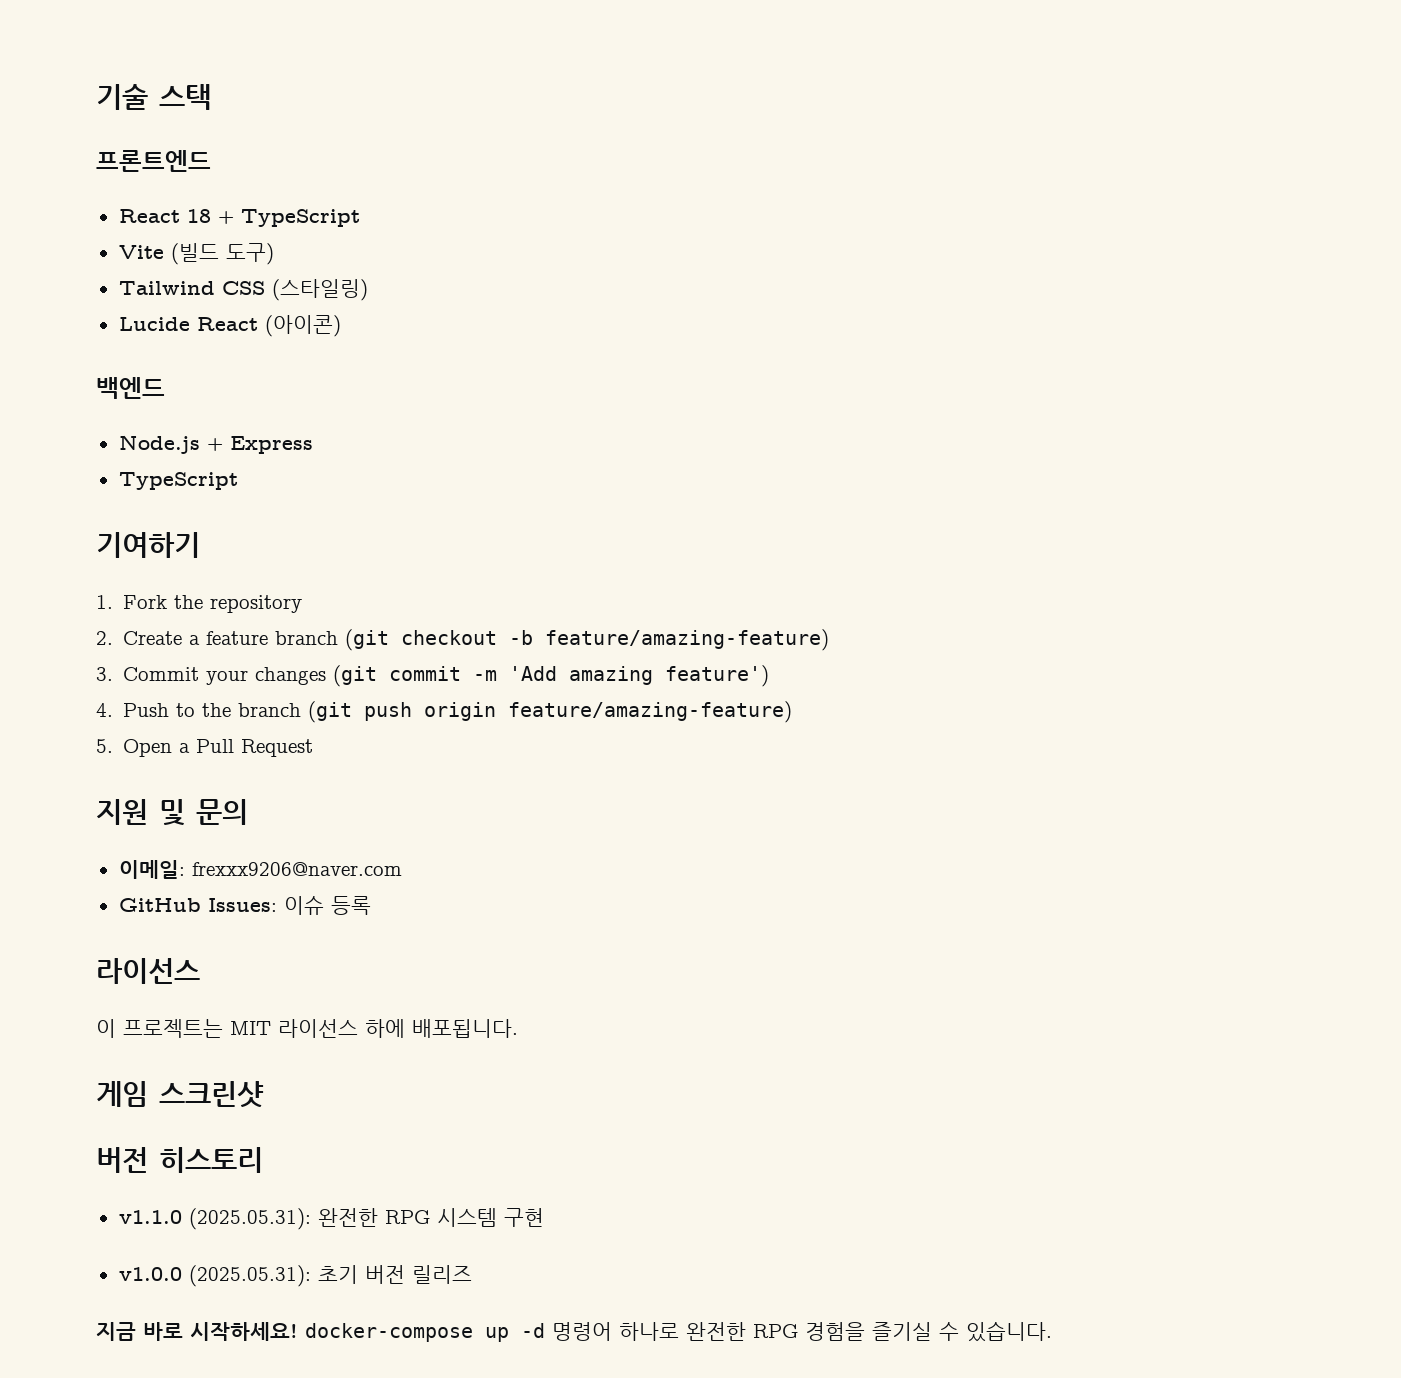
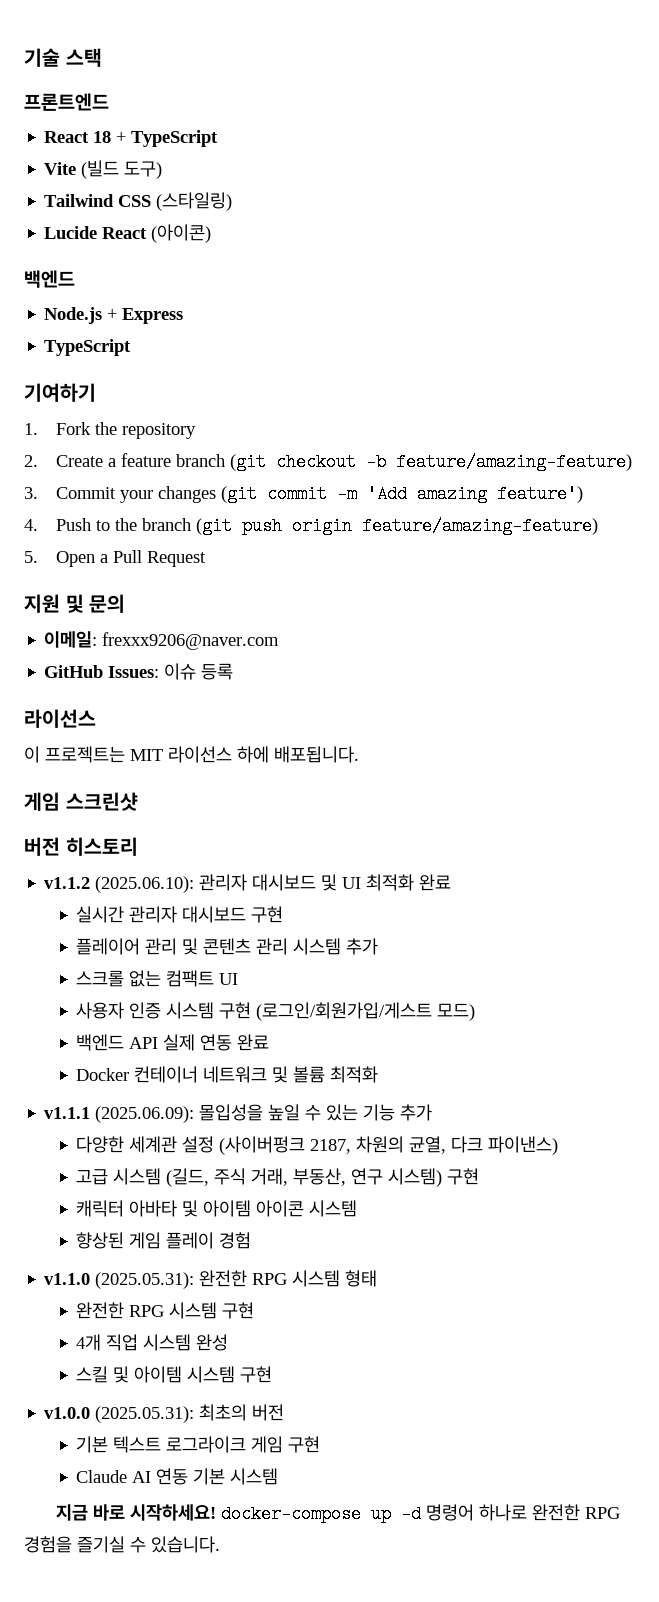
+ v1.1.2 (2025.06.10): 관리자 대시보드 및 UI 최적화 완료
+ 실시간 관리자 대시보드 구현
+ 플레이어 관리 및 콘텐츠 관리 시스템 추가
+ 스크롤 없는 컴팩트 UI
+ 사용자 인증 시스템 구현 (로그인/회원가입/게스트 모드)
+ 백엔드 API 실제 연동 완료
+ Docker 컨테이너 네트워크 및 볼륨 최적화
+ v1.1.1 (2025.06.09): 몰입성을 높일 수 있는 기능 추가
+ 다양한 세계관 설정 (사이버펑크 2187, 차원의 균열, 다크 파이낸스)
+ 고급 시스템 (길드, 주식 거래, 부동산, 연구 시스템) 구현
+ 캐릭터 아바타 및 아이템 아이콘 시스템
+ 향상된 게임 플레이 경험
- v1.1.0 (2025.05.31): 완전한 RPG 시스템 구현
+ v1.1.0 (2025.05.31): 완전한 RPG 시스템 형태
+ 완전한 RPG 시스템 구현
+ 4개 직업 시스템 완성
+ 스킬 및 아이템 시스템 구현
- v1.0.0 (2025.05.31): 초기 버전 릴리즈
+ v1.0.0 (2025.05.31): 최초의 버전
+ 기본 텍스트 로그라이크 게임 구현
+ Claude AI 연동 기본 시스템

